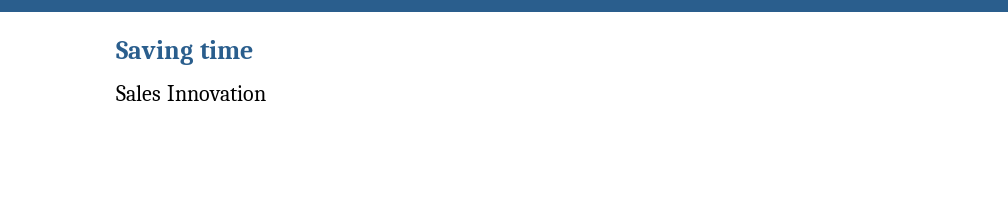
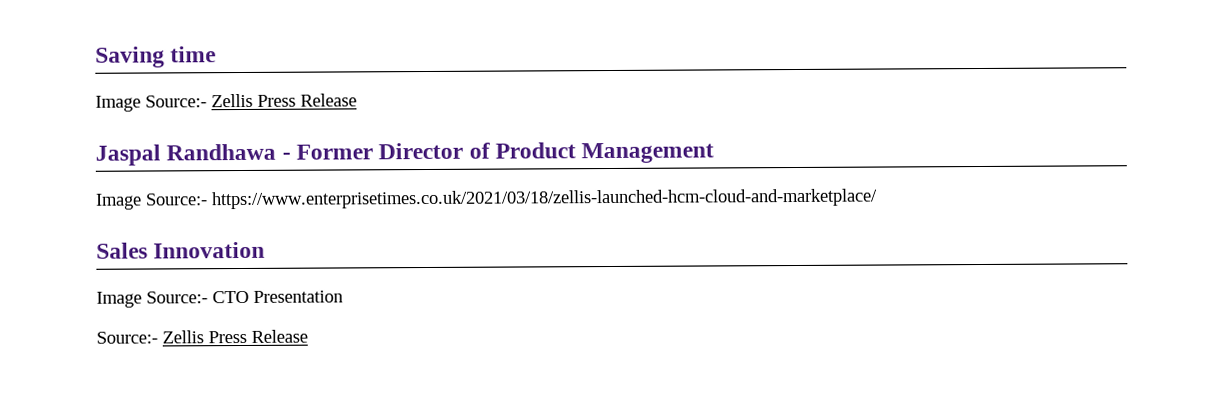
+ Image Source:- Zellis Press Release
+ Jaspal Randhawa - Former Director of Product Management
+ Image Source:- https://www.enterprisetimes.co.uk/2021/03/18/zellis-launched-hcm-cloud-and-marketplace/
  Sales Innovation
+ Image Source:- CTO Presentation
+ Source:- Zellis Press Release

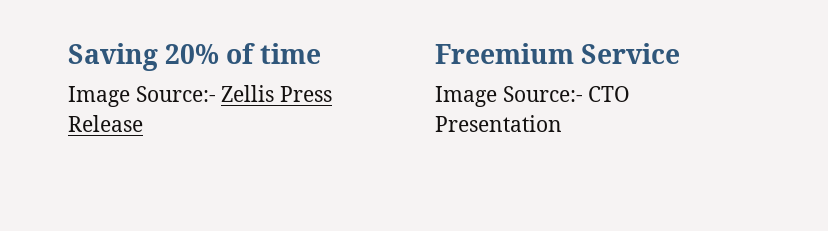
- Saving time
+ Saving 20% of time
- Jaspal Randhawa - Former Director of Product Management
- Image Source:- https://www.enterprisetimes.co.uk/2021/03/18/zellis-launched-hcm-cloud-and-marketplace/
- Sales Innovation
+ Freemium Service
  Image Source:- CTO Presentation
- Source:- Zellis Press Release

